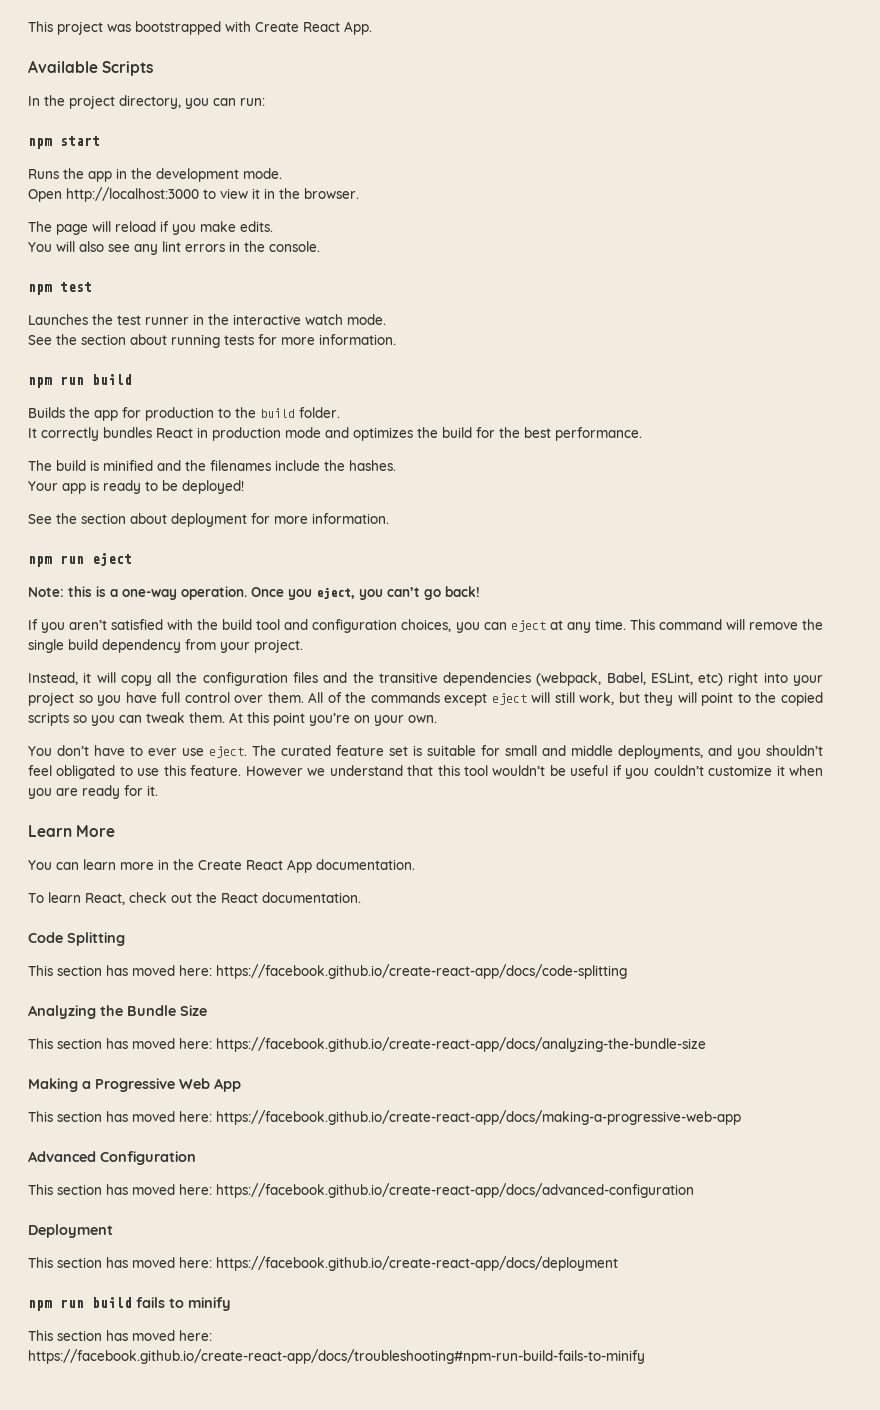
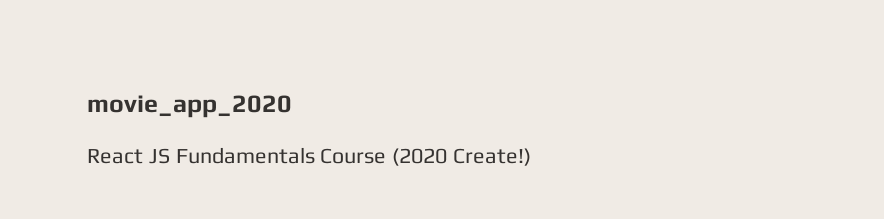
- This project was bootstrapped with Create React App.
- Available Scripts
- In the project directory, you can run:
- npm start
- Runs the app in the development mode.
- Open http://localhost:3000 to view it in the browser.
- The page will reload if you make edits.
- You will also see any lint errors in the console.
- npm test
- Launches the test runner in the interactive watch mode.
- See the section about running tests for more information.
- npm run build
- Builds the app for production to the build folder.
- It correctly bundles React in production mode and optimizes the build for the best performance.
- The build is minified and the filenames include the hashes.
- Your app is ready to be deployed!
- See the section about deployment for more information.
- npm run eject
- Note: this is a one-way operation. Once you eject, you can’t go back!
- If you aren’t satisfied with the build tool and configuration choices, you can eject at any time. This command will remove the single build dependency from your project.
- Instead, it will copy all the configuration files and the transitive dependencies (webpack, Babel, ESLint, etc) right into your project so you have full control over them. All of the commands except eject will still work, but they will point to the copied scripts so you can tweak them. At this point you’re on your own.
- You don’t have to ever use eject. The curated feature set is suitable for small and middle deployments, and you shouldn’t feel obligated to use this feature. However we understand that this tool wouldn’t be useful if you couldn’t customize it when you are ready for it.
- Learn More
- You can learn more in the Create React App documentation.
- To learn React, check out the React documentation.
- Code Splitting
- This section has moved here: https://facebook.github.io/create-react-app/docs/code-splitting
- Analyzing the Bundle Size
- This section has moved here: https://facebook.github.io/create-react-app/docs/analyzing-the-bundle-size
- Making a Progressive Web App
- This section has moved here: https://facebook.github.io/create-react-app/docs/making-a-progressive-web-app
- Advanced Configuration
- This section has moved here: https://facebook.github.io/create-react-app/docs/advanced-configuration
- Deployment
- This section has moved here: https://facebook.github.io/create-react-app/docs/deployment
- npm run build fails to minify
- This section has moved here: https://facebook.github.io/create-react-app/docs/troubleshooting#npm-run-build-fails-to-minify
+ movie_app_2020
+ React JS Fundamentals Course (2020 Create!)

